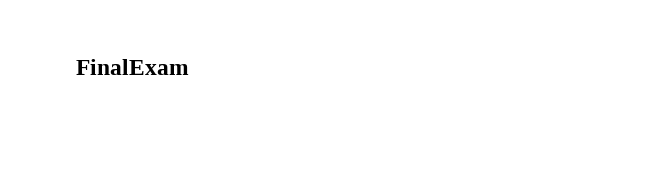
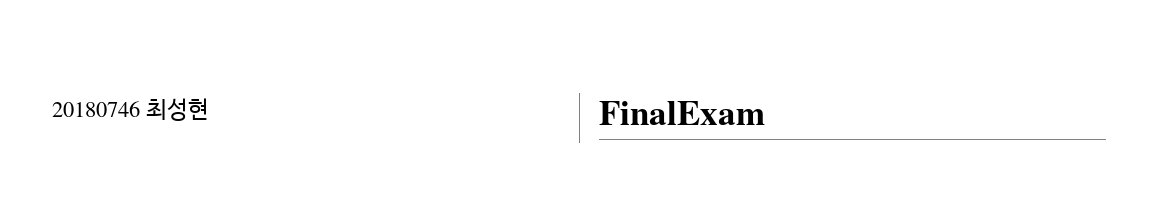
+ 20180746 최성현

